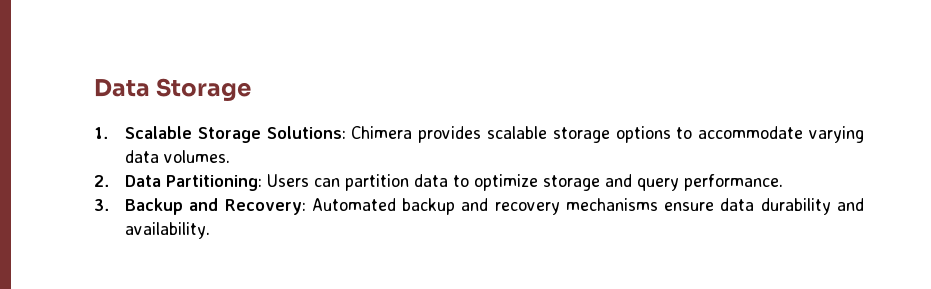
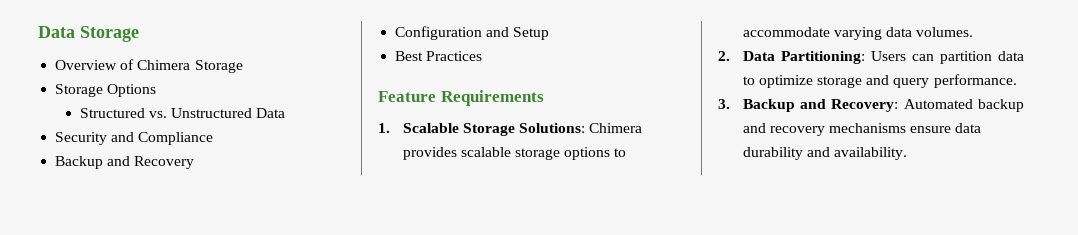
+ Overview of Chimera Storage
+ Storage Options
+ Structured vs. Unstructured Data
+ Security and Compliance
+ Backup and Recovery
+ Configuration and Setup
+ Best Practices
+ Feature Requirements

